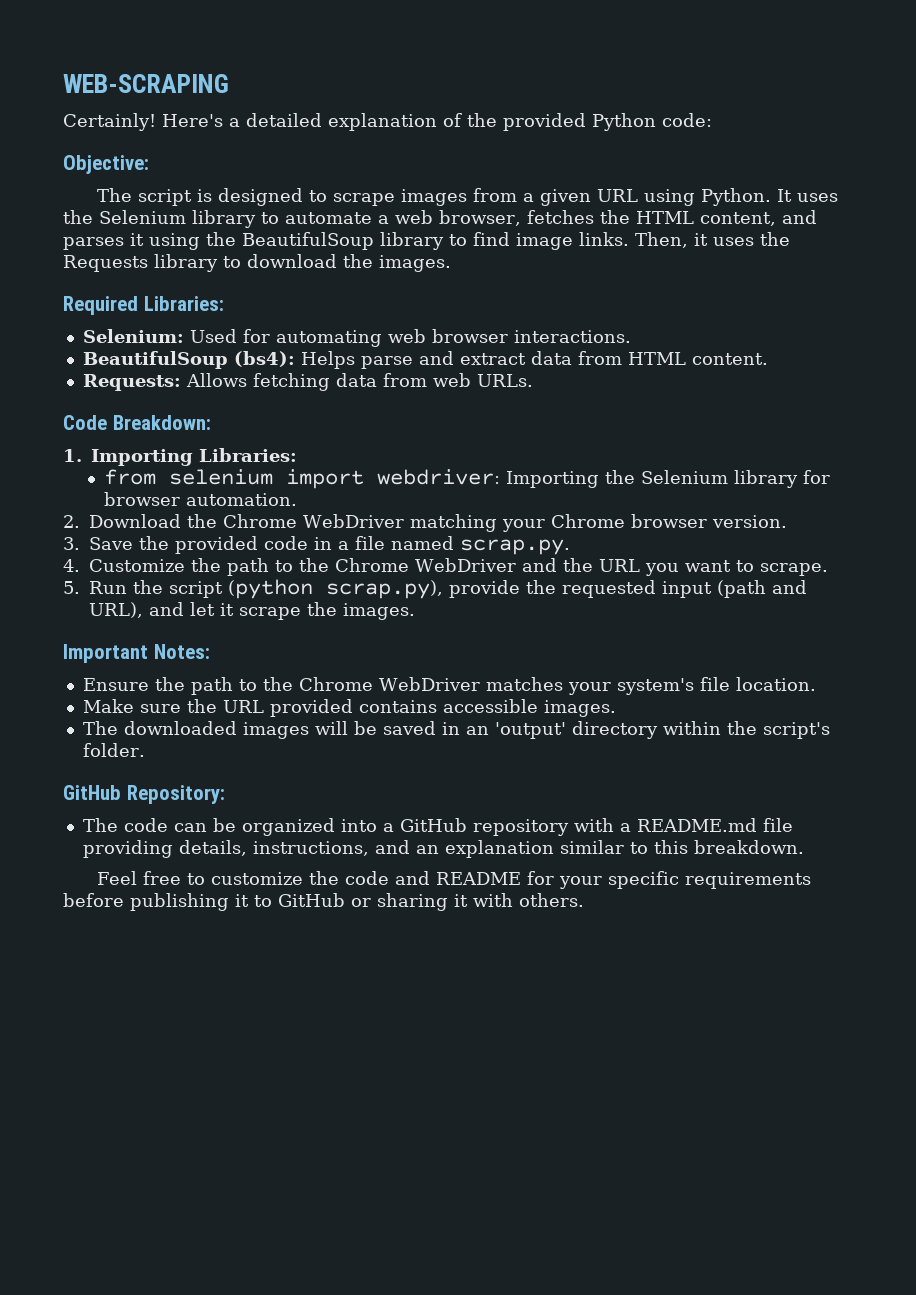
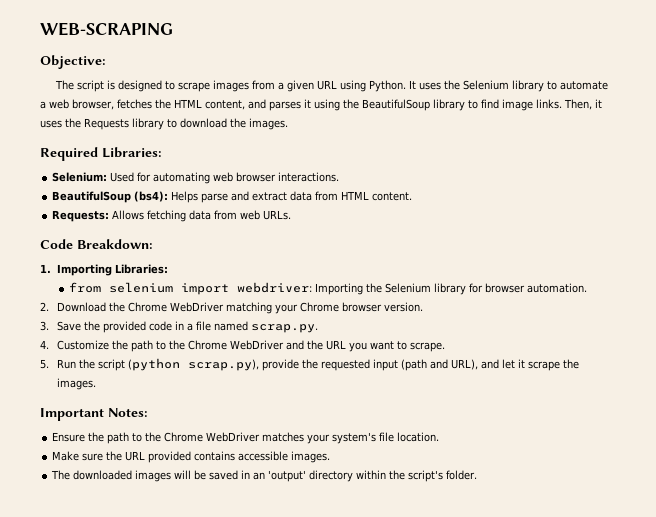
- Certainly! Here's a detailed explanation of the provided Python code:
- GitHub Repository:
- The code can be organized into a GitHub repository with a README.md file providing details, instructions, and an explanation similar to this breakdown.
- Feel free to customize the code and README for your specific requirements before publishing it to GitHub or sharing it with others.

